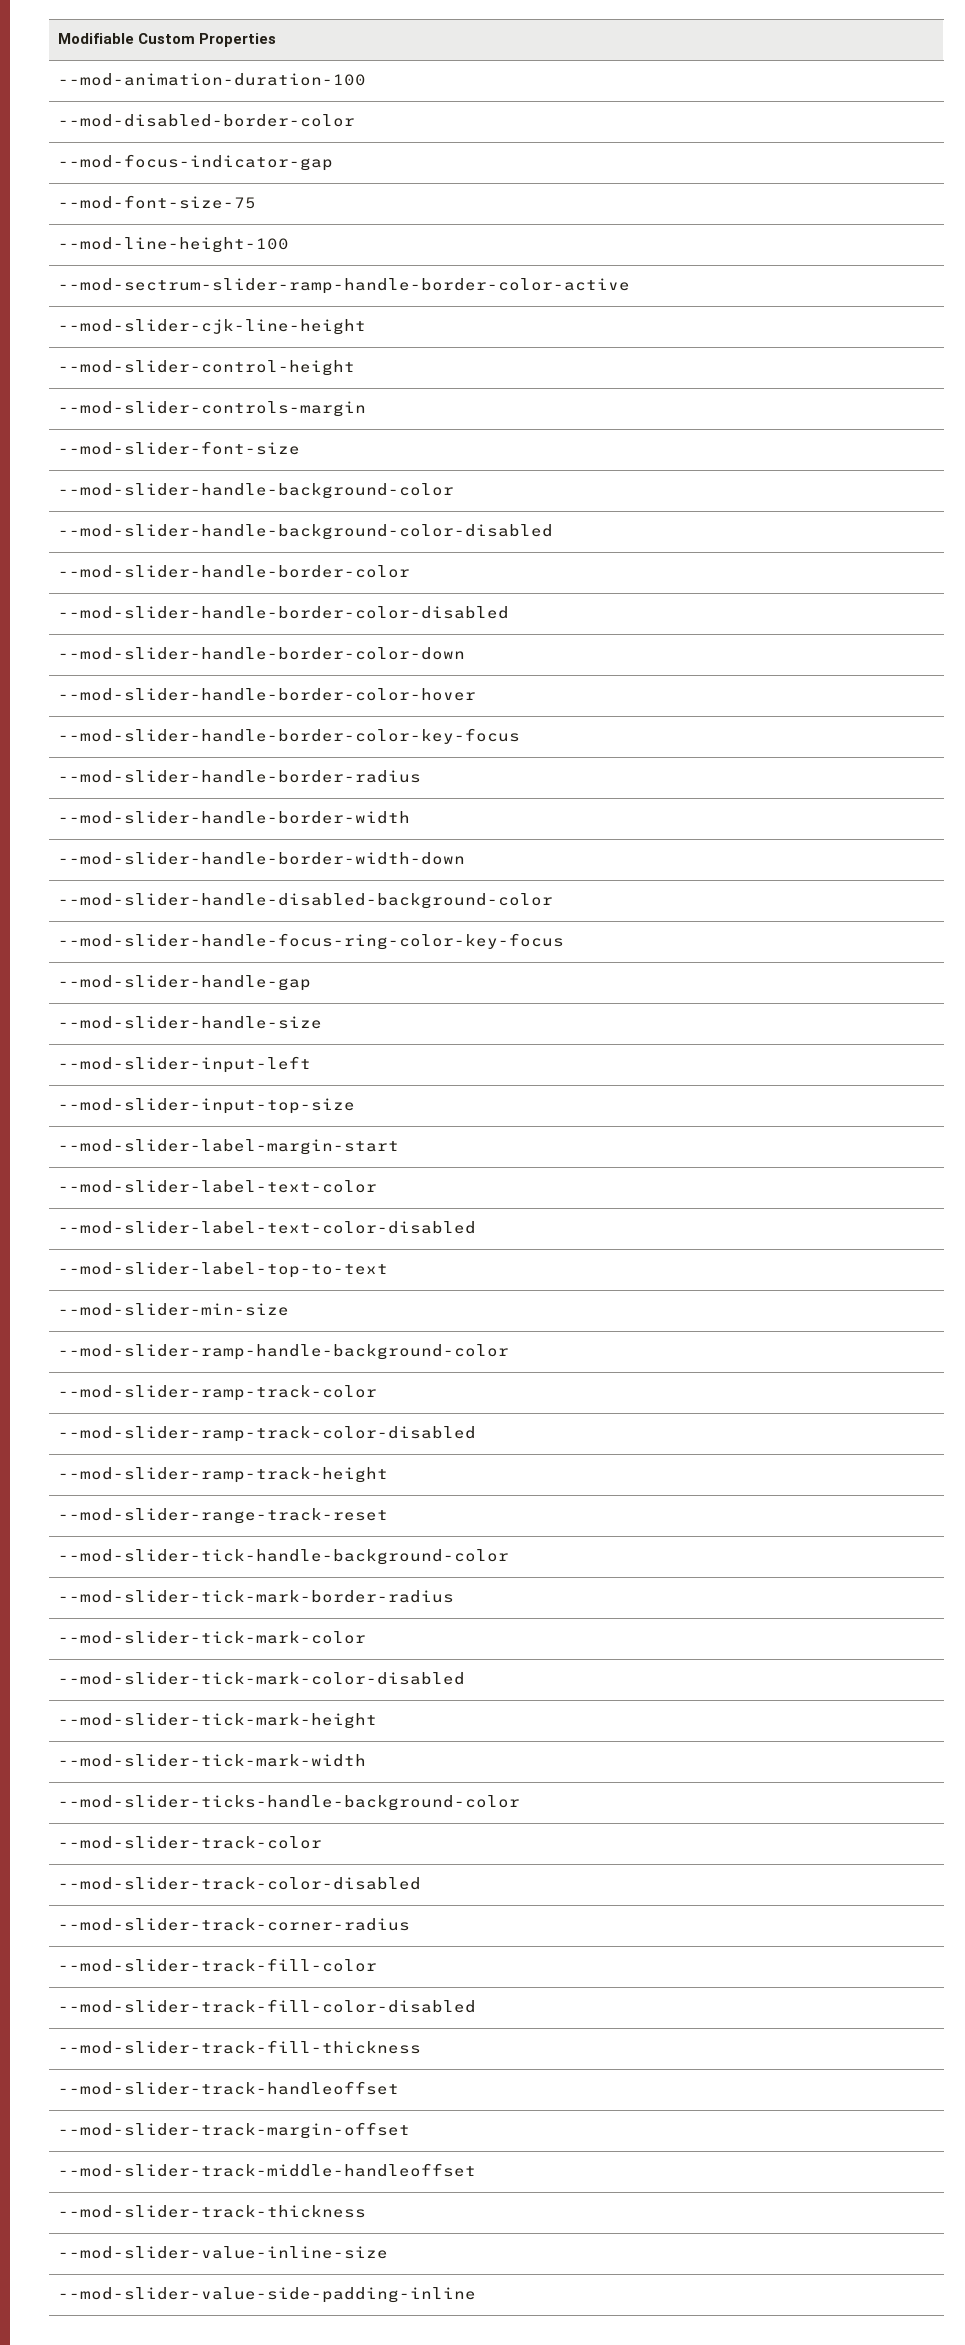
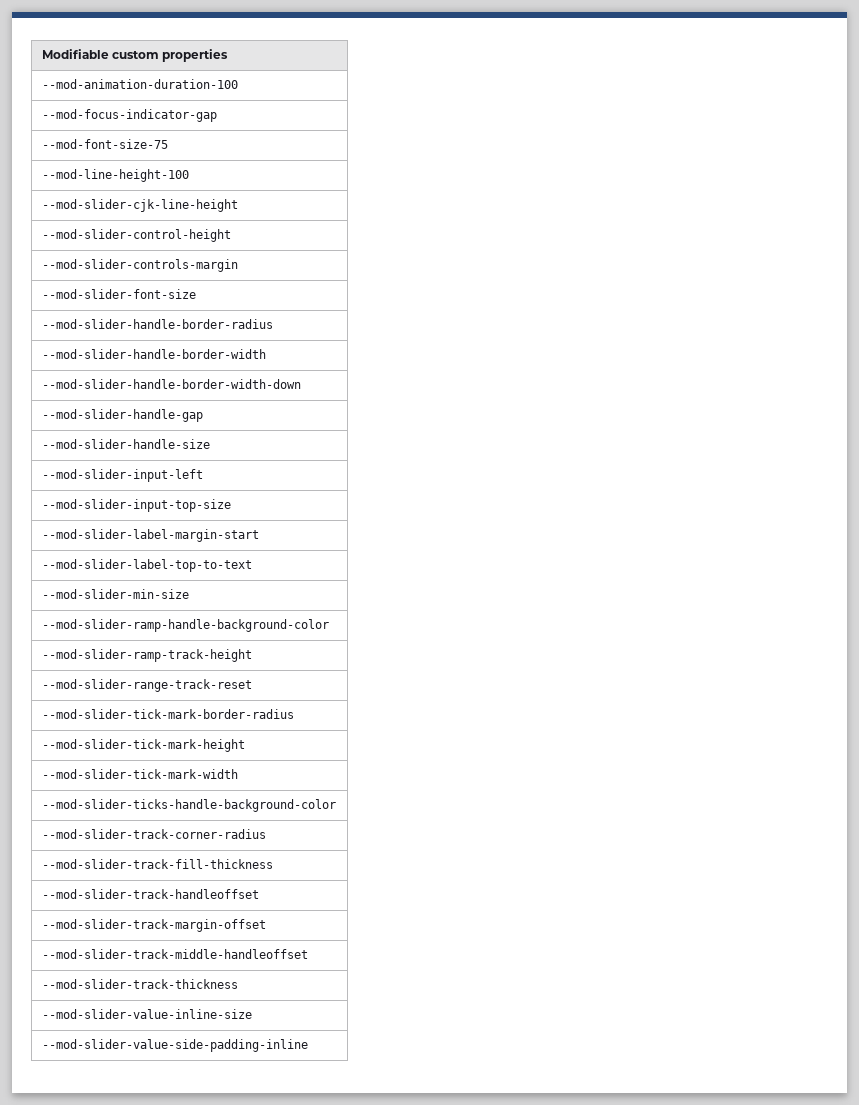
- Modifiable Custom Properties
+ Modifiable custom properties
- --mod-disabled-border-color
- --mod-sectrum-slider-ramp-handle-border-color-active
- --mod-slider-handle-background-color
- --mod-slider-handle-background-color-disabled
- --mod-slider-handle-border-color
- --mod-slider-handle-border-color-disabled
- --mod-slider-handle-border-color-down
- --mod-slider-handle-border-color-hover
- --mod-slider-handle-border-color-key-focus
- --mod-slider-handle-disabled-background-color
- --mod-slider-handle-focus-ring-color-key-focus
- --mod-slider-label-text-color
- --mod-slider-label-text-color-disabled
- --mod-slider-ramp-track-color
- --mod-slider-ramp-track-color-disabled
- --mod-slider-tick-handle-background-color
- --mod-slider-tick-mark-color
- --mod-slider-tick-mark-color-disabled
- --mod-slider-track-color
- --mod-slider-track-color-disabled
- --mod-slider-track-fill-color
- --mod-slider-track-fill-color-disabled

